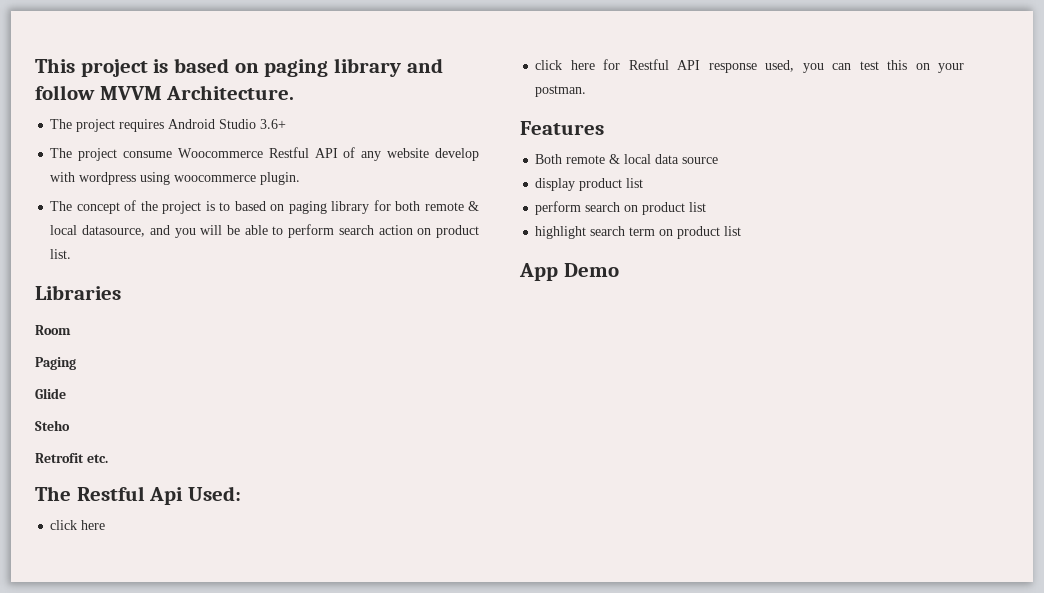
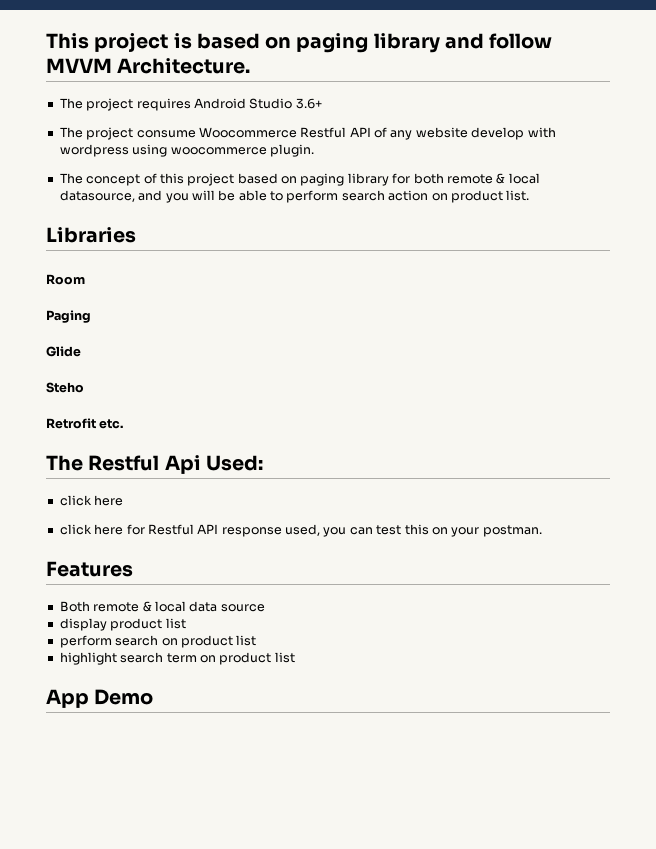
- The concept of the project is to based on paging library for both remote & local datasource, and you will be able to perform search action on product list.
+ The concept of this project based on paging library for both remote & local datasource, and you will be able to perform search action on product list.

